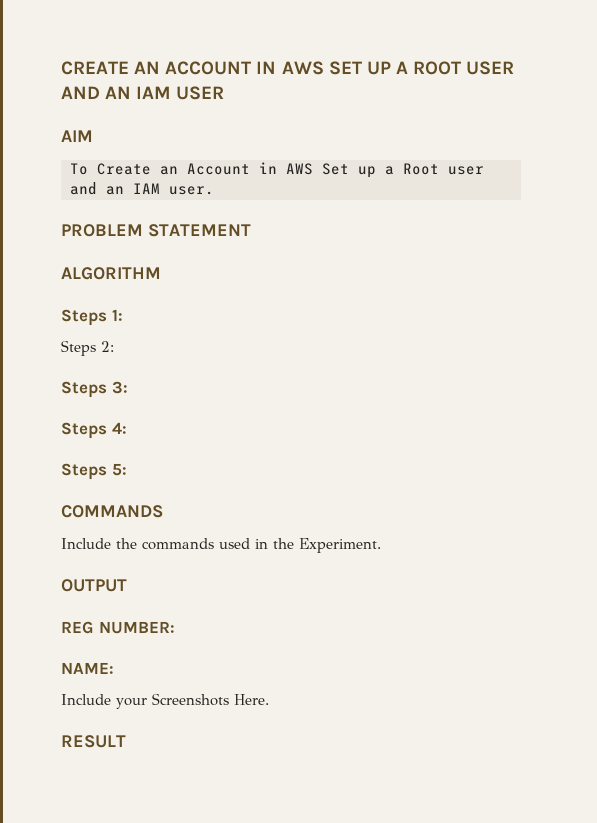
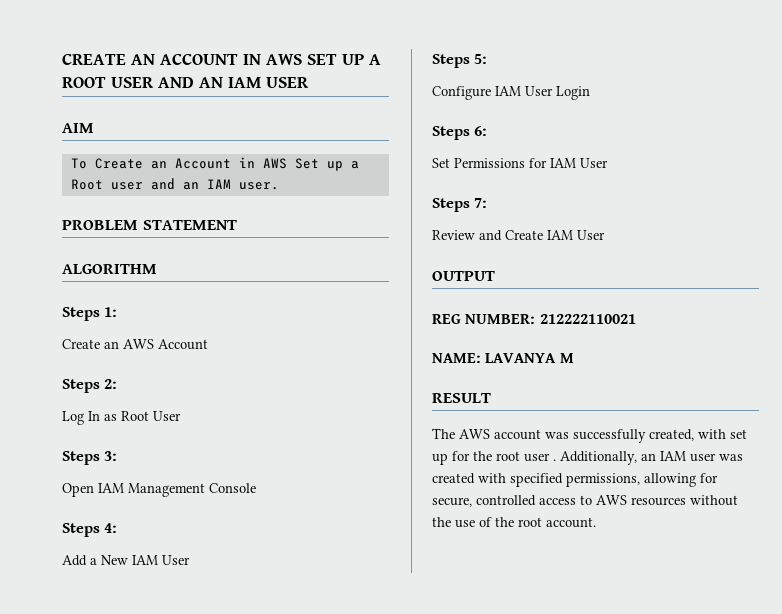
+ Create an AWS Account
  Steps 2:
+ Log In as Root User
  Steps 3:
+ Open IAM Management Console
  Steps 4:
+ Add a New IAM User
  Steps 5:
- COMMANDS
- Include the commands used in the Experiment.
+ Configure IAM User Login
+ Steps 6:
+ Set Permissions for IAM User
+ Steps 7:
+ Review and Create IAM User
- REG NUMBER:
+ REG NUMBER: 212222110021
- NAME:
- Include your Screenshots Here.
+ NAME: LAVANYA M
  RESULT
+ The AWS account was successfully created, with set up for the root user . Additionally, an IAM user was created with specified permissions, allowing for secure, controlled access to AWS resources without the use of the root account.

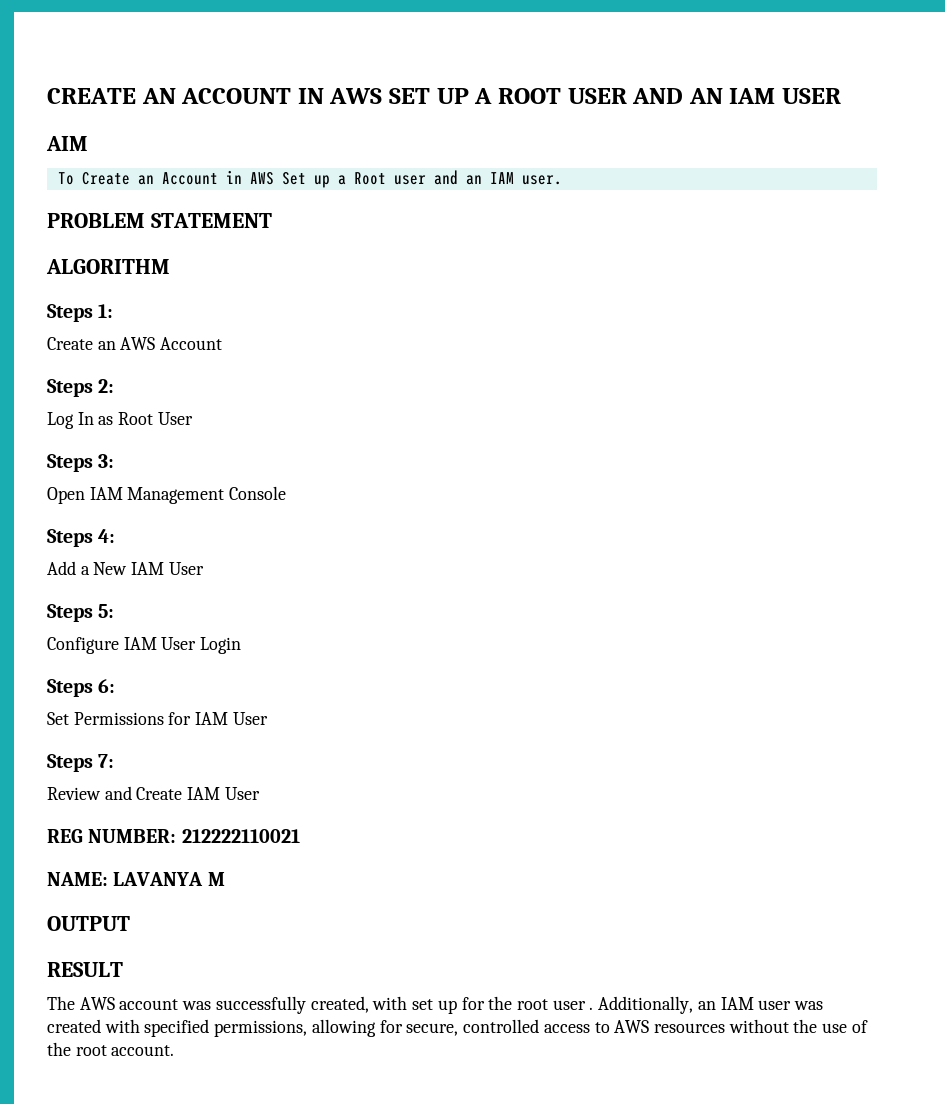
- OUTPUT
+ OUTPUT

